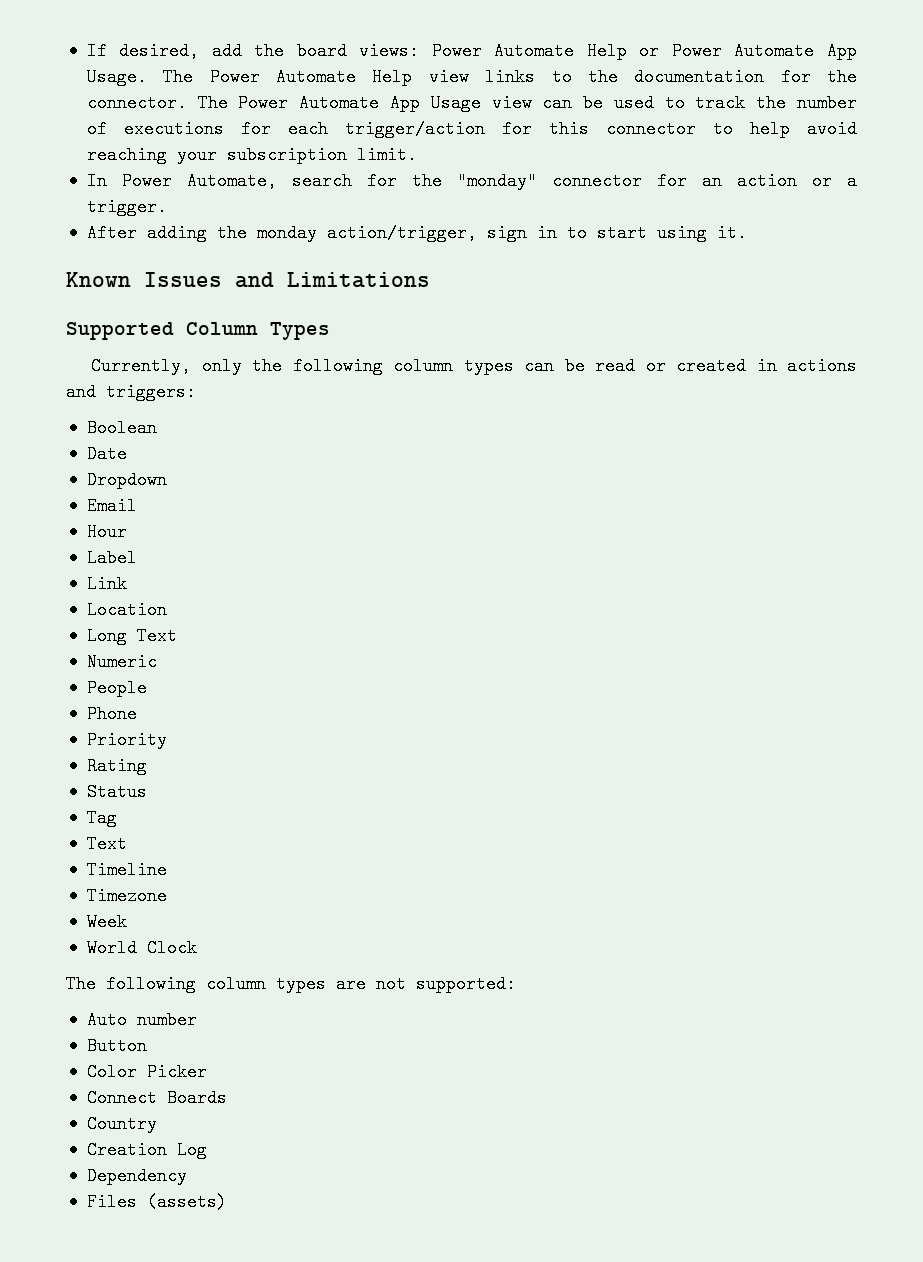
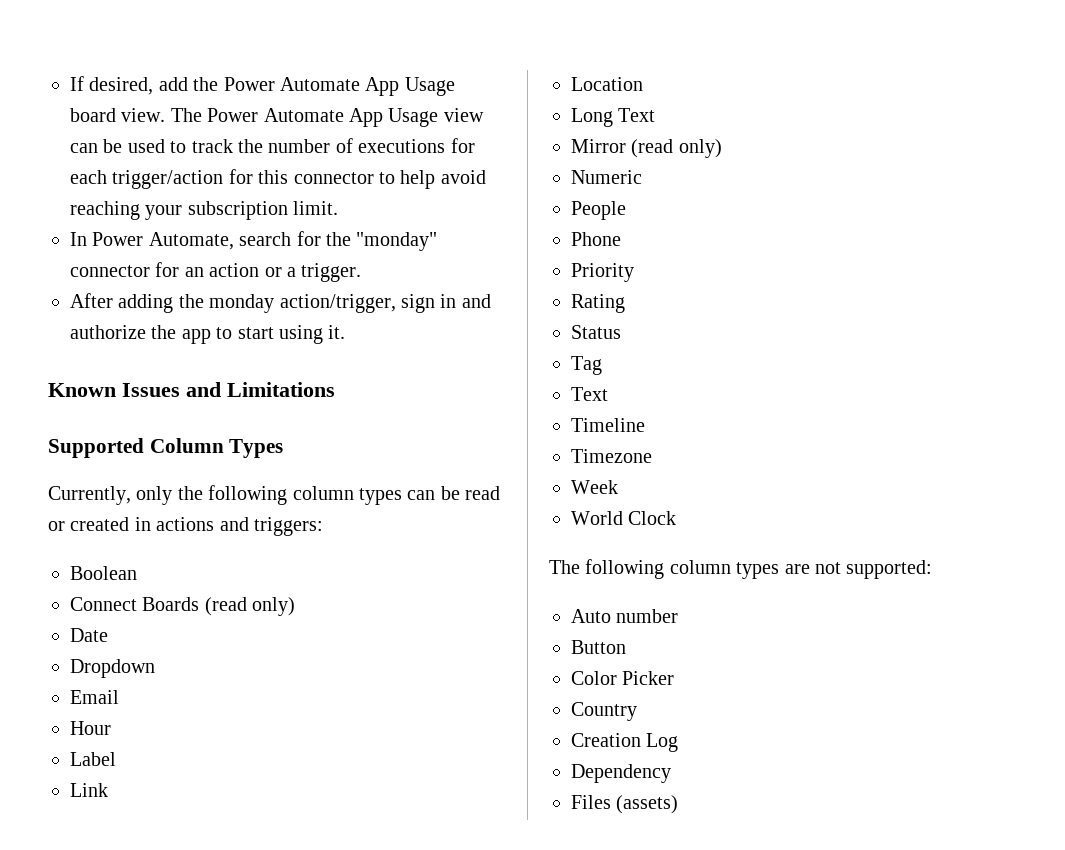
- If desired, add the board views: Power Automate Help or Power Automate App Usage. The Power Automate Help view links to the documentation for the connector.
+ If desired, add the Power Automate App Usage board view.
- After adding the monday action/trigger, sign in to start using it.
+ After adding the monday action/trigger, sign in and authorize the app to start using it.
+ Connect Boards (read only)
+ Mirror (read only)
- Connect Boards

